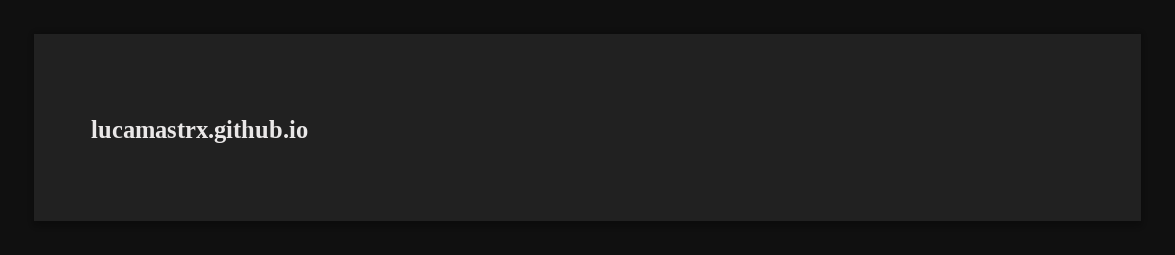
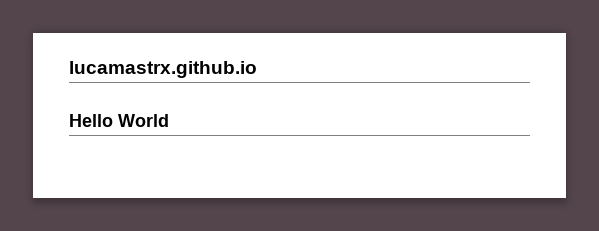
+ Hello World

